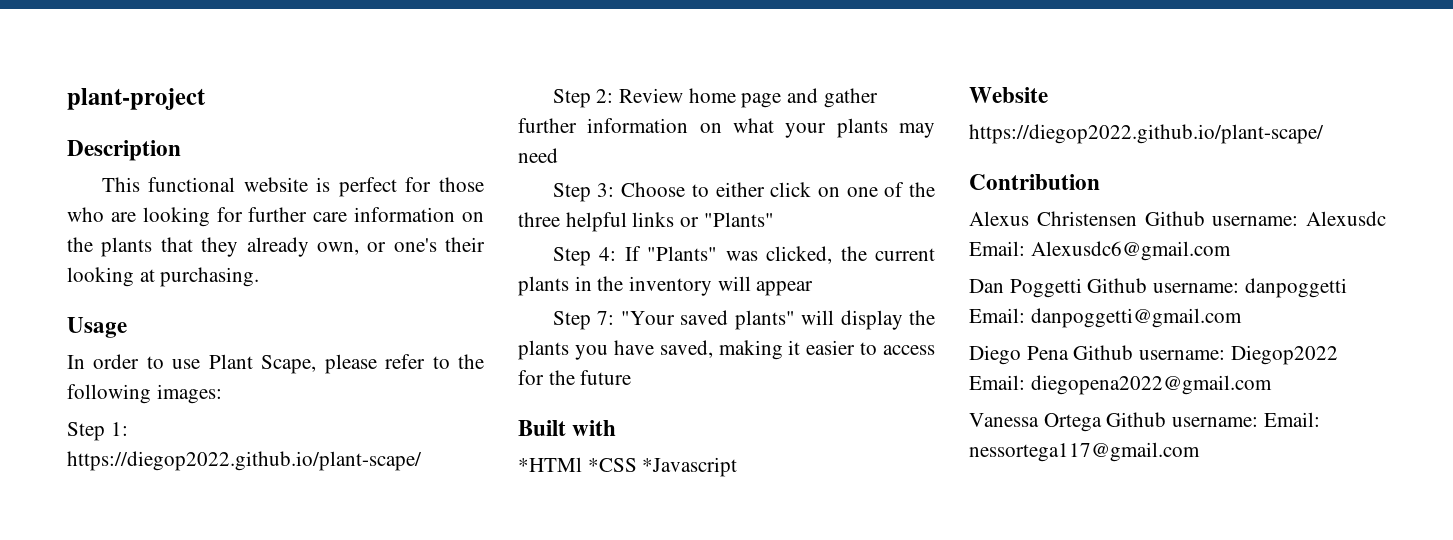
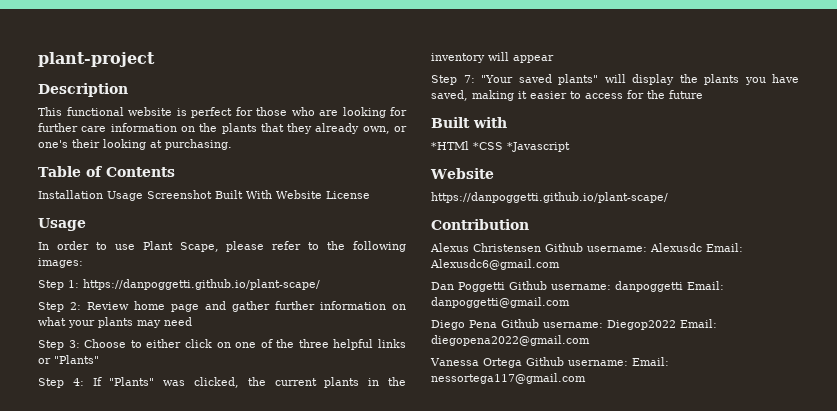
+ Table of Contents
+ Installation Usage Screenshot Built With Website License
- Step 1: https://diegop2022.github.io/plant-scape/
+ Step 1: https://danpoggetti.github.io/plant-scape/
  *HTMl *CSS *Javascript
  Website
- https://diegop2022.github.io/plant-scape/
+ https://danpoggetti.github.io/plant-scape/

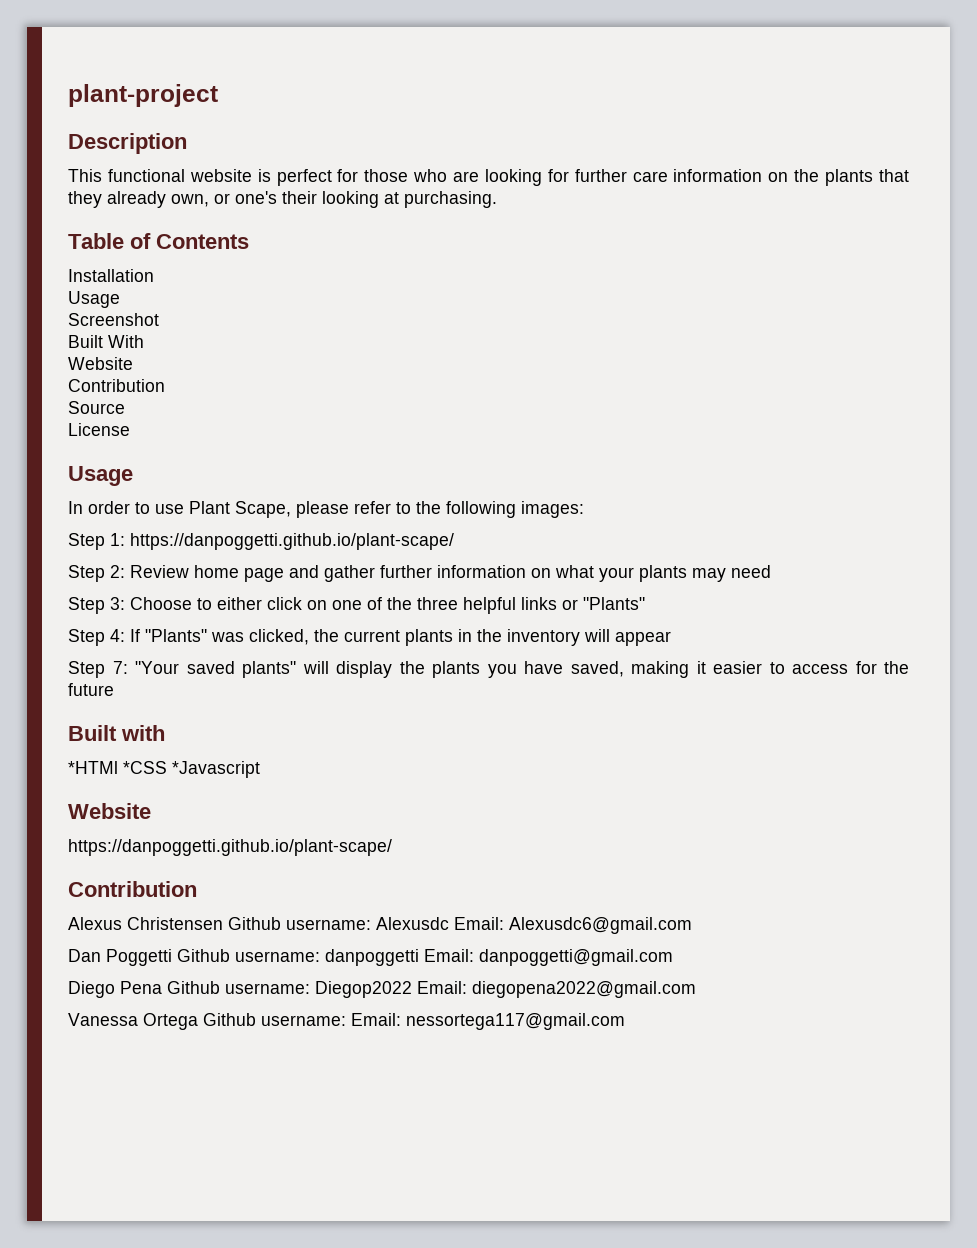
- Installation Usage Screenshot Built With Website License
+ Installation
+ Usage
+ Screenshot
+ Built With
+ Website
+ Contribution
+ Source
+ License

